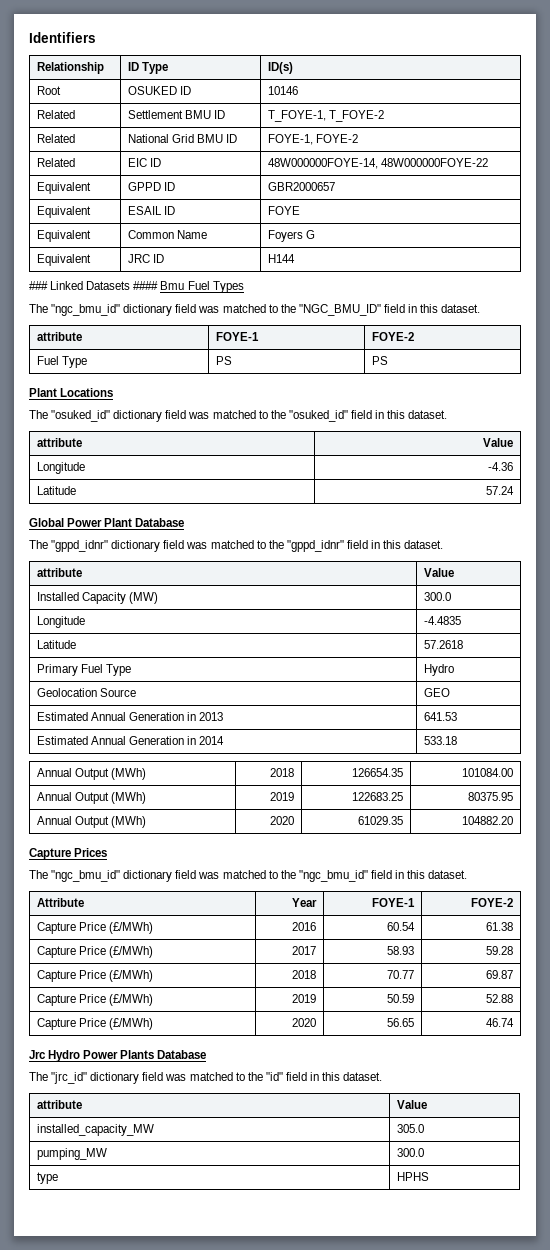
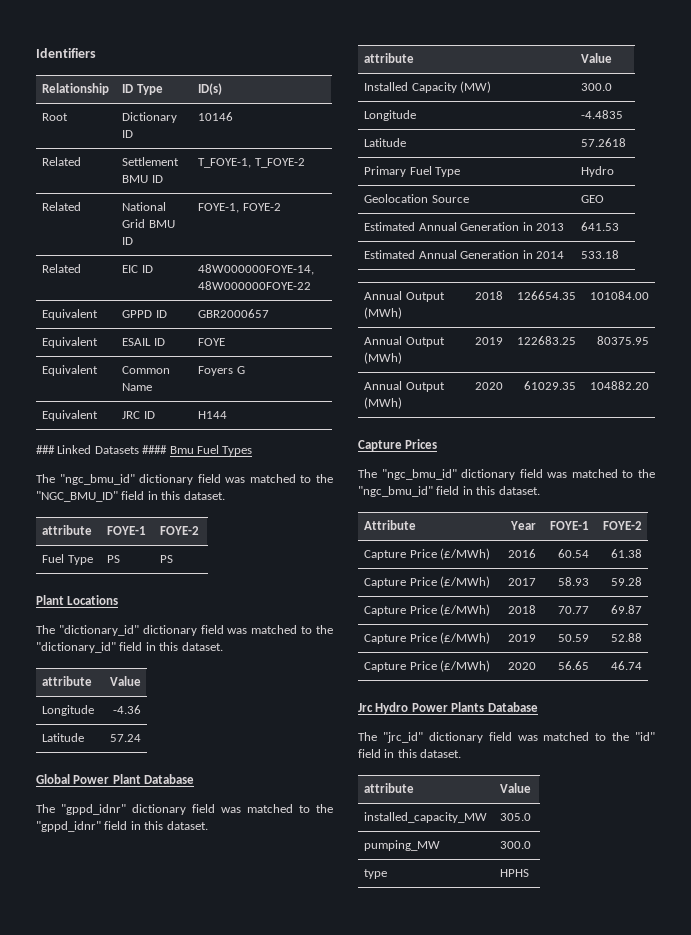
- Root | OSUKED ID | 10146
+ Root | Dictionary ID | 10146
- The "osuked_id" dictionary field was matched to the "osuked_id" field in this dataset.
+ The "dictionary_id" dictionary field was matched to the "dictionary_id" field in this dataset.

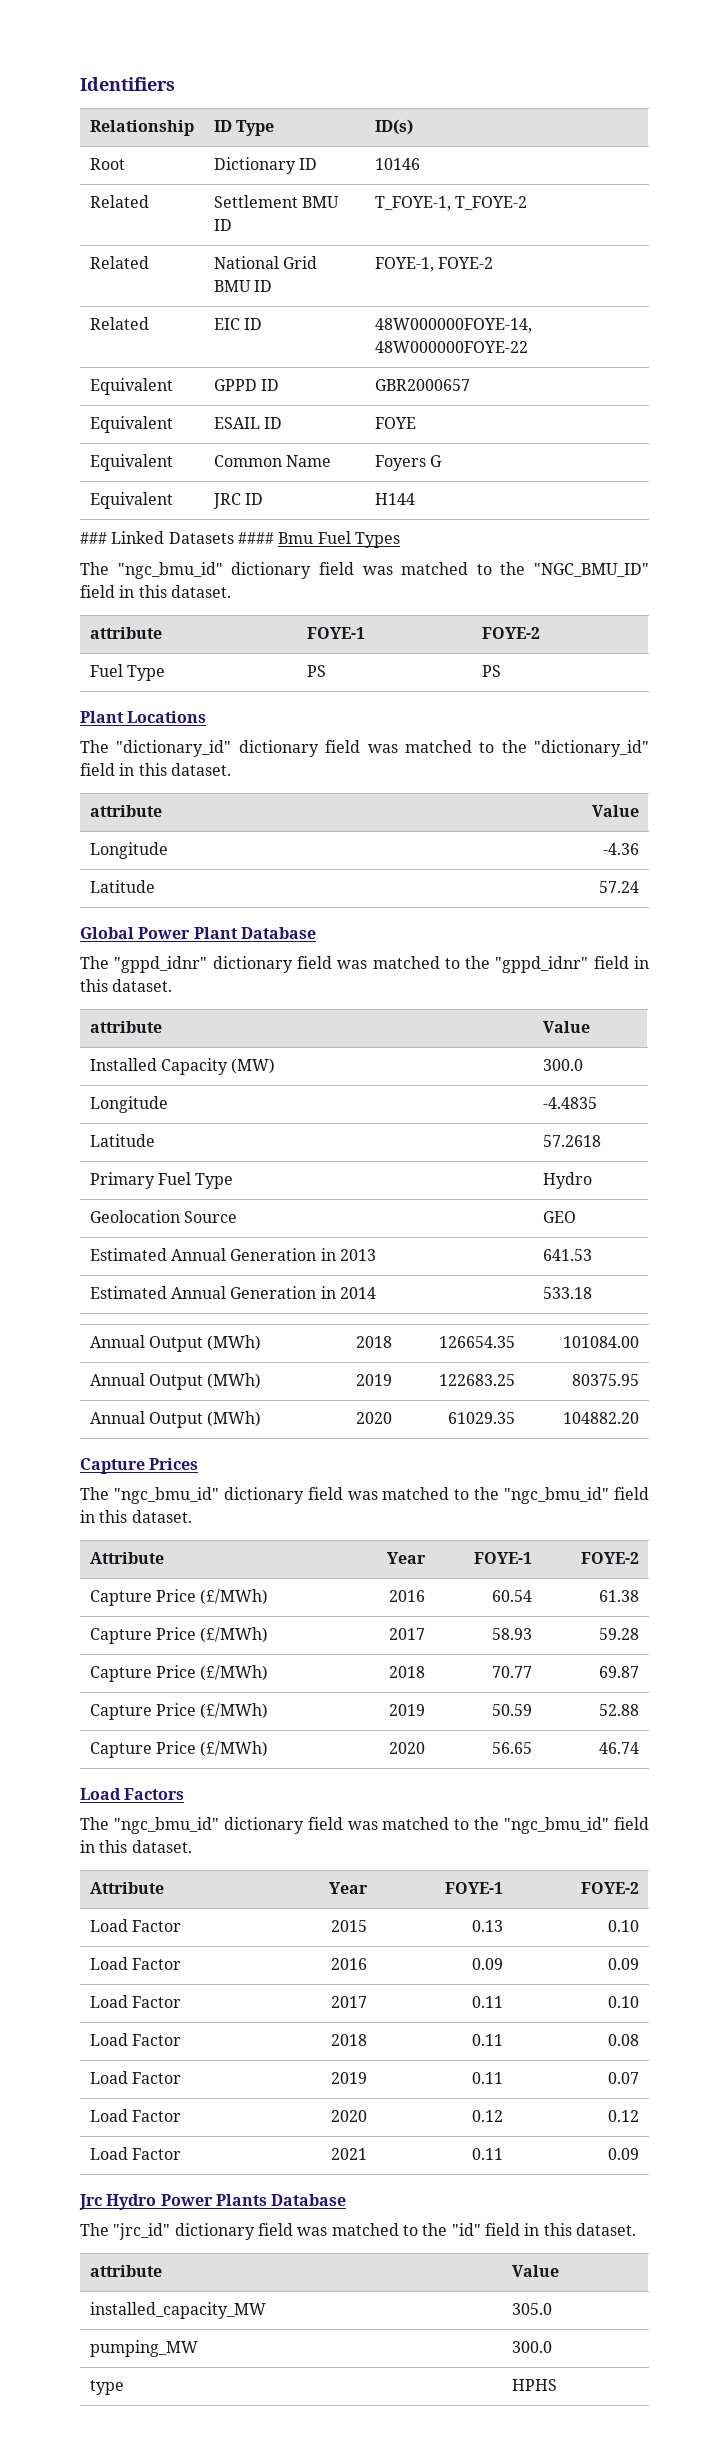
+ Load Factors
+ The "ngc_bmu_id" dictionary field was matched to the "ngc_bmu_id" field in this dataset.
+ Attribute | Year | FOYE-1 | FOYE-2
+ Load Factor | 2015 | 0.13 | 0.10
+ Load Factor | 2016 | 0.09 | 0.09
+ Load Factor | 2017 | 0.11 | 0.10
+ Load Factor | 2018 | 0.11 | 0.08
+ Load Factor | 2019 | 0.11 | 0.07
+ Load Factor | 2020 | 0.12 | 0.12
+ Load Factor | 2021 | 0.11 | 0.09

